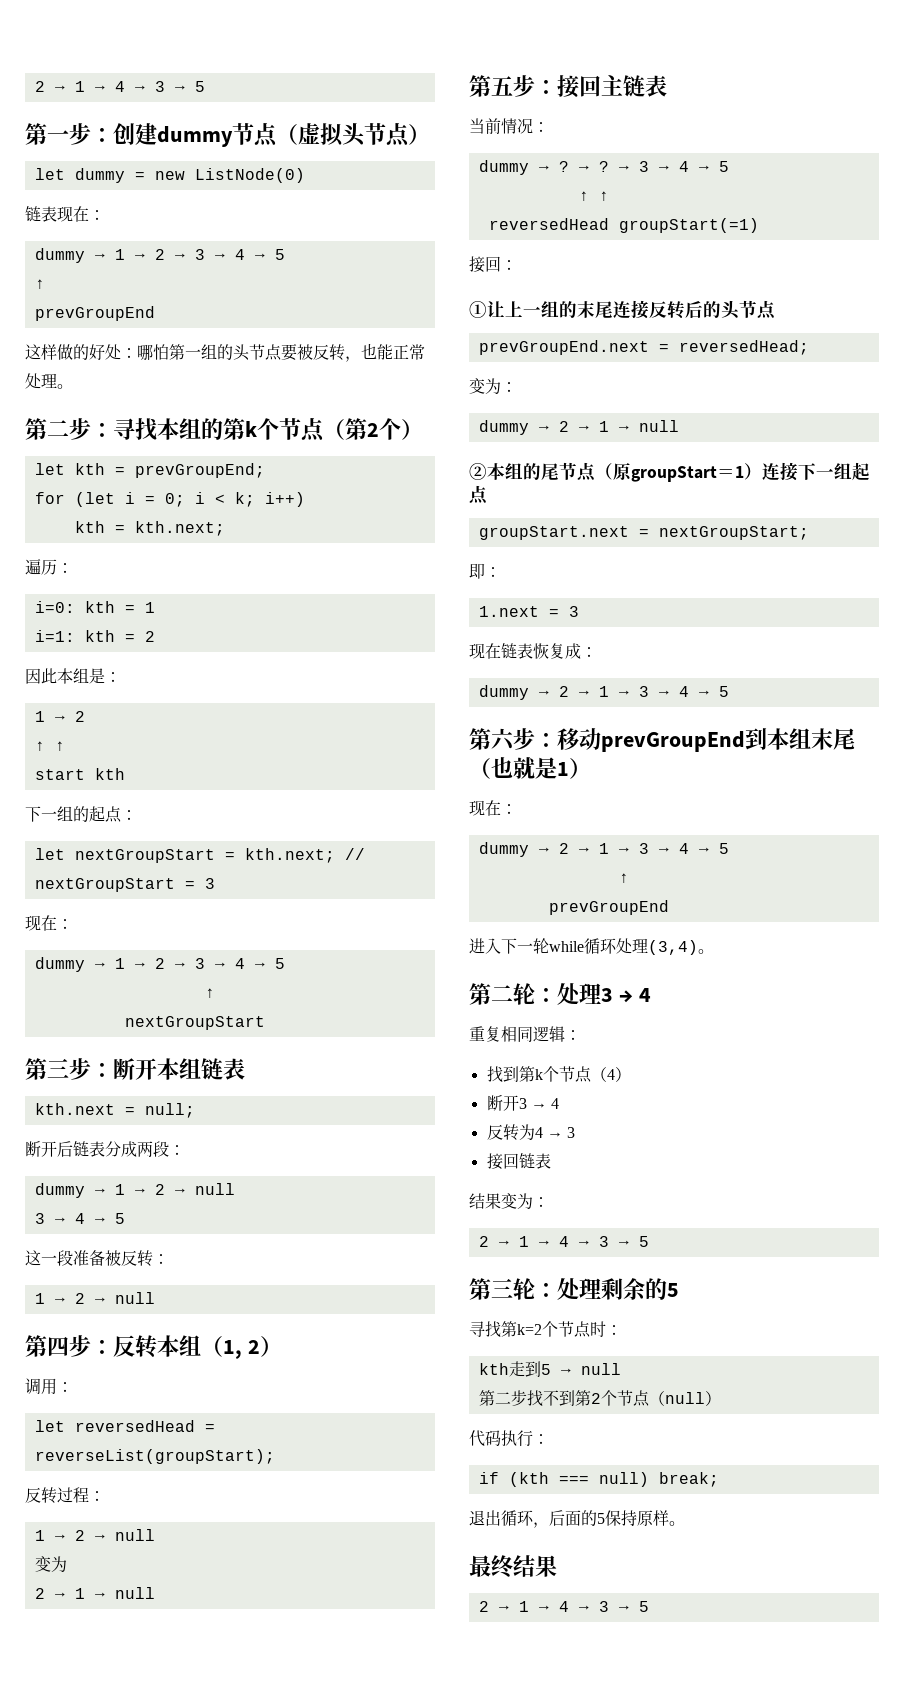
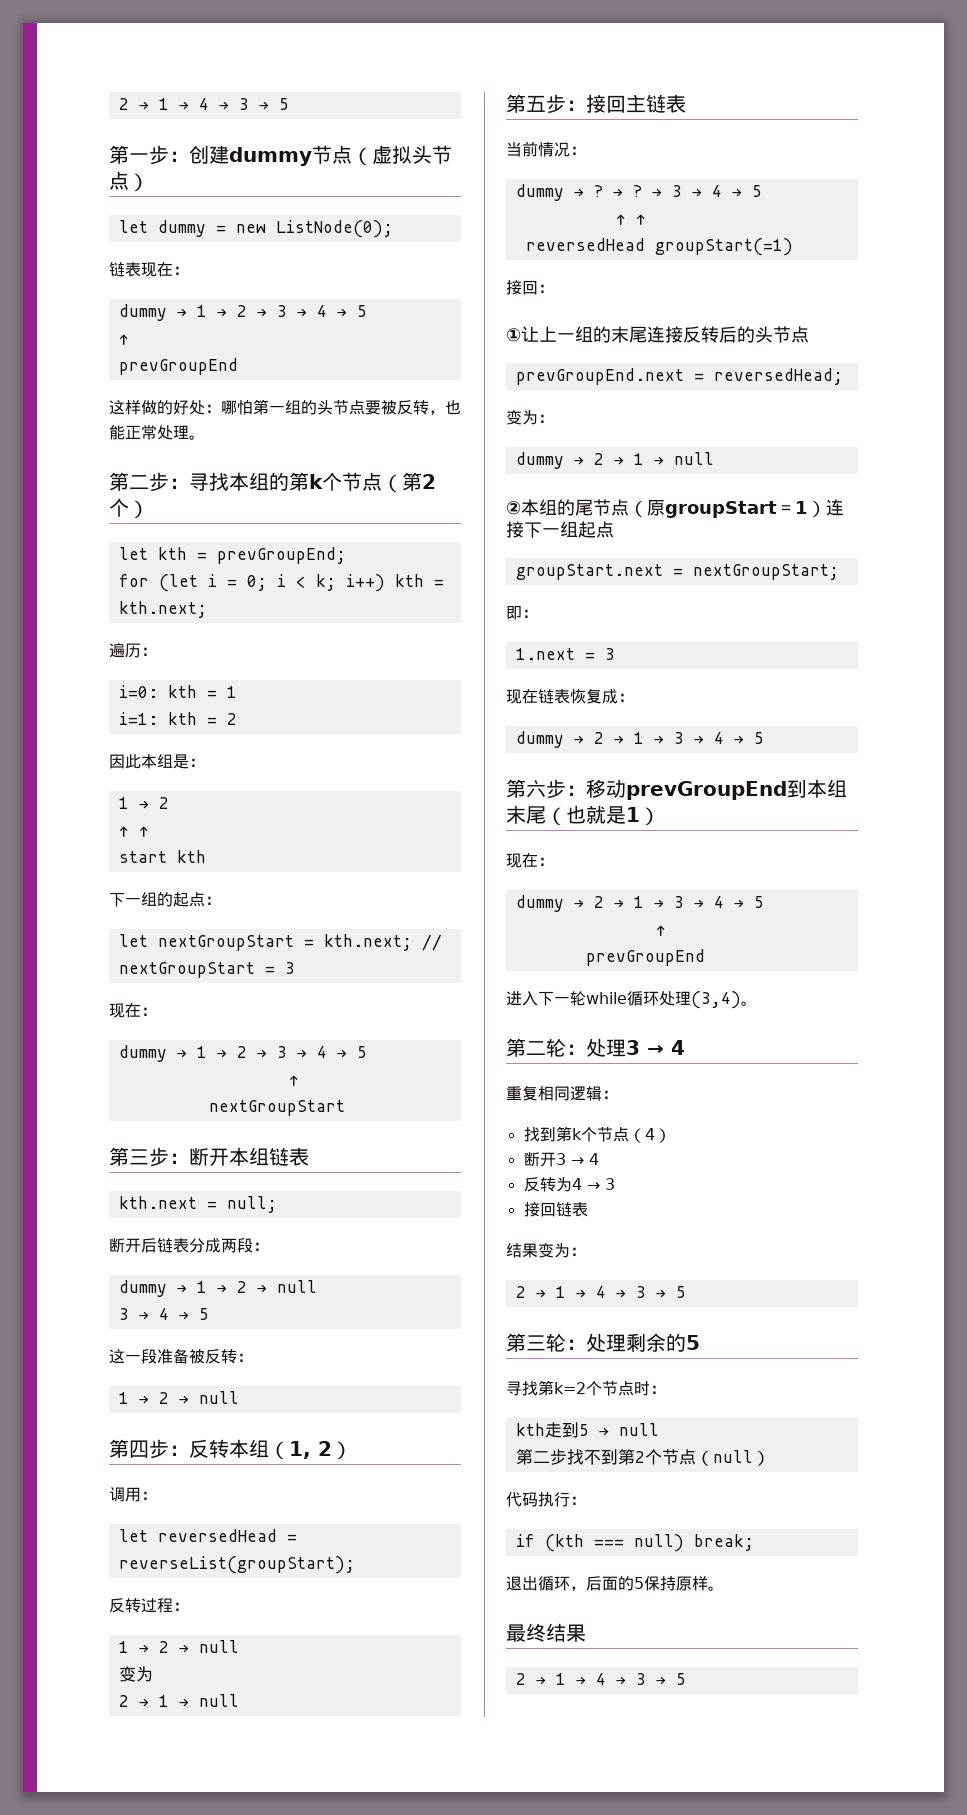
- let dummy = new ListNode(0)
+ let dummy = new ListNode(0);
- for (let i = 0; i < k; i++)
- kth = kth.next;
+ for (let i = 0; i < k; i++) kth = kth.next;

